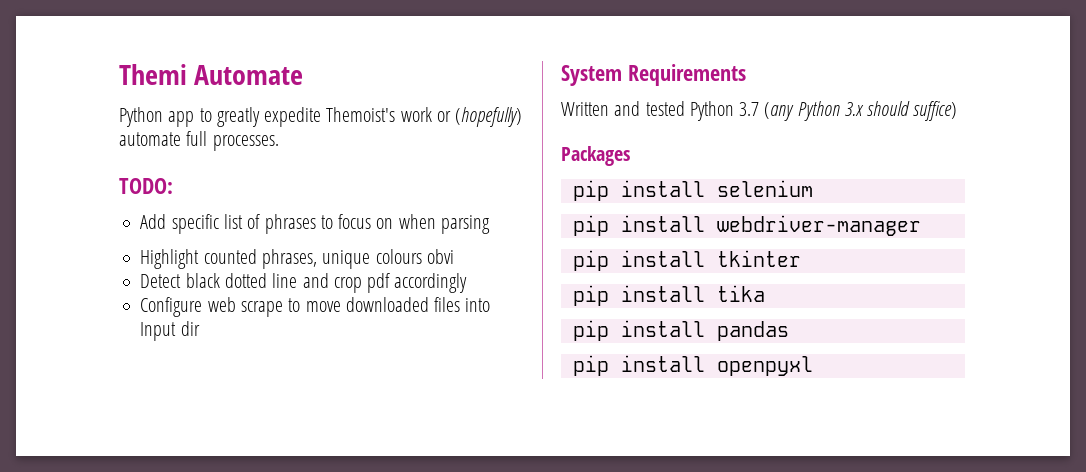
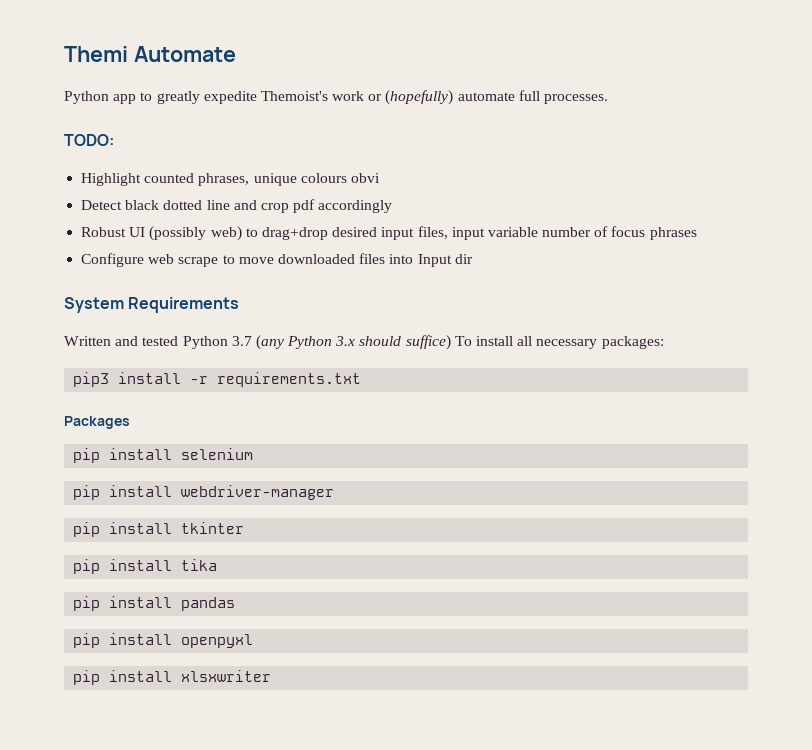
- Add specific list of phrases to focus on when parsing
+ Robust UI (possibly web) to drag+drop desired input files, input variable number of focus phrases
- Written and tested Python 3.7 (any Python 3.x should suffice)
+ Written and tested Python 3.7 (any Python 3.x should suffice) To install all necessary packages:
+ pip3 install -r requirements.txt
+ pip install xlsxwriter

